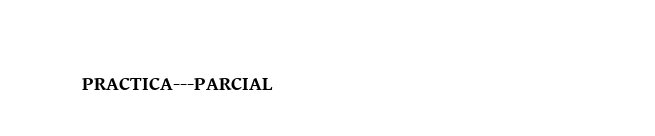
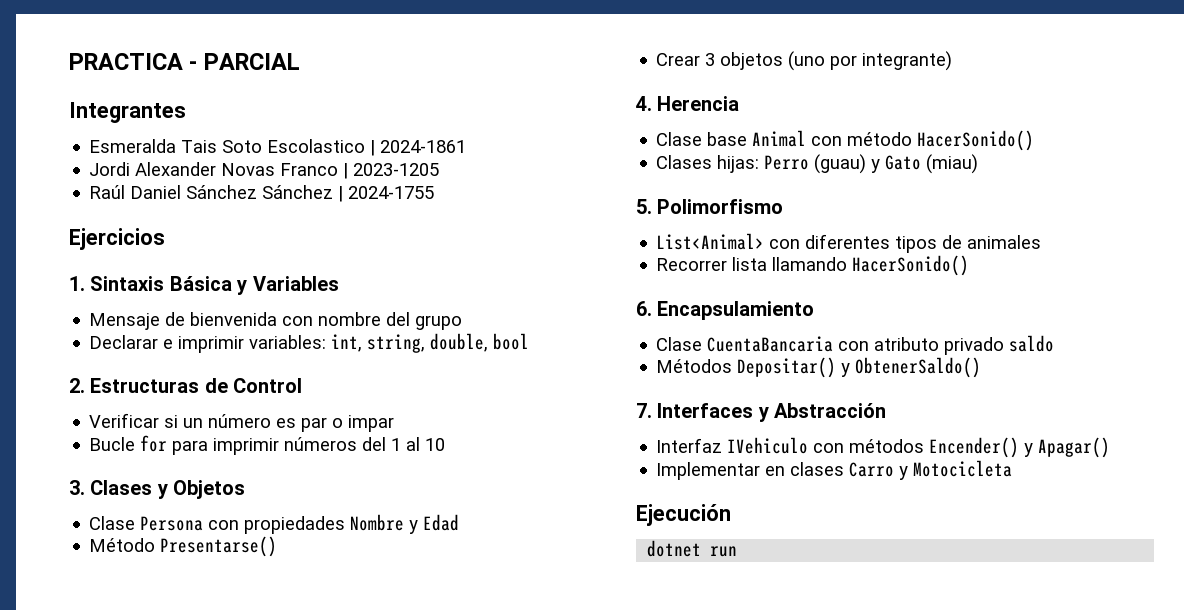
- PRACTICA---PARCIAL
+ PRACTICA - PARCIAL
+ Integrantes
+ Esmeralda Tais Soto Escolastico | 2024-1861
+ Jordi Alexander Novas Franco | 2023-1205
+ Raúl Daniel Sánchez Sánchez | 2024-1755
+ Ejercicios
+ 1. Sintaxis Básica y Variables
+ Mensaje de bienvenida con nombre del grupo
+ Declarar e imprimir variables: int, string, double, bool
+ 2. Estructuras de Control
+ Verificar si un número es par o impar
+ Bucle for para imprimir números del 1 al 10
+ 3. Clases y Objetos
+ Clase Persona con propiedades Nombre y Edad
+ Método Presentarse()
+ Crear 3 objetos (uno por integrante)
+ 4. Herencia
+ Clase base Animal con método HacerSonido()
+ Clases hijas: Perro (guau) y Gato (miau)
+ 5. Polimorfismo
+ List<Animal> con diferentes tipos de animales
+ Recorrer lista llamando HacerSonido()
+ 6. Encapsulamiento
+ Clase CuentaBancaria con atributo privado saldo
+ Métodos Depositar() y ObtenerSaldo()
+ 7. Interfaces y Abstracción
+ Interfaz IVehiculo con métodos Encender() y Apagar()
+ Implementar en clases Carro y Motocicleta
+ Ejecución
+ dotnet run

